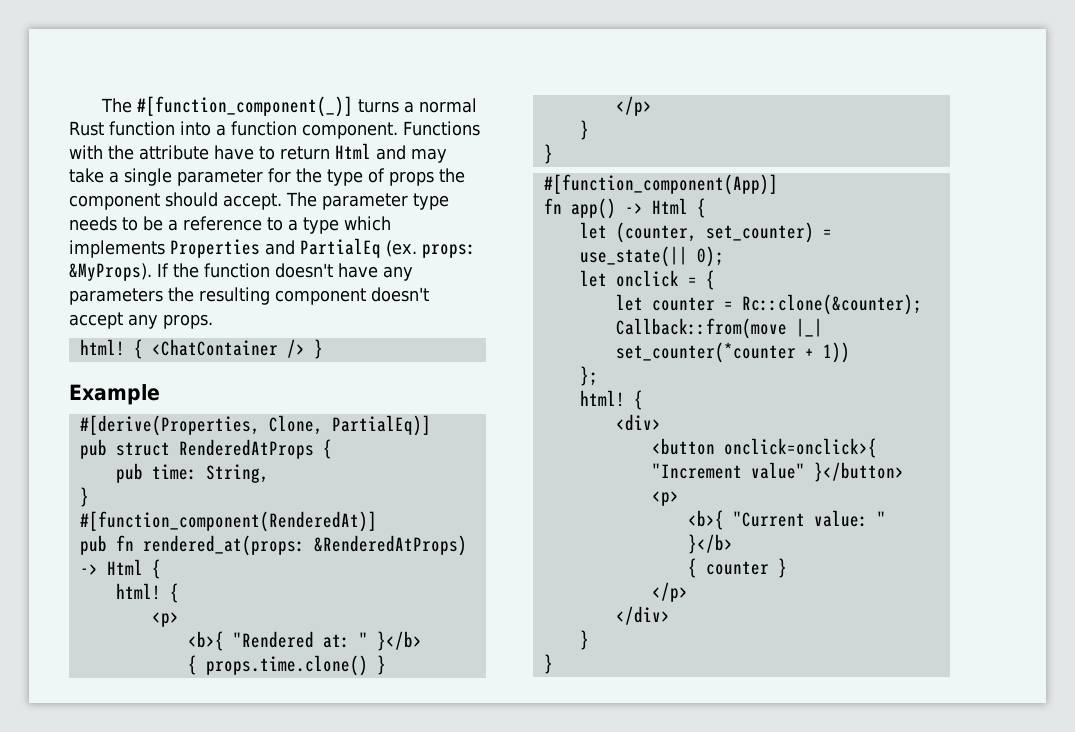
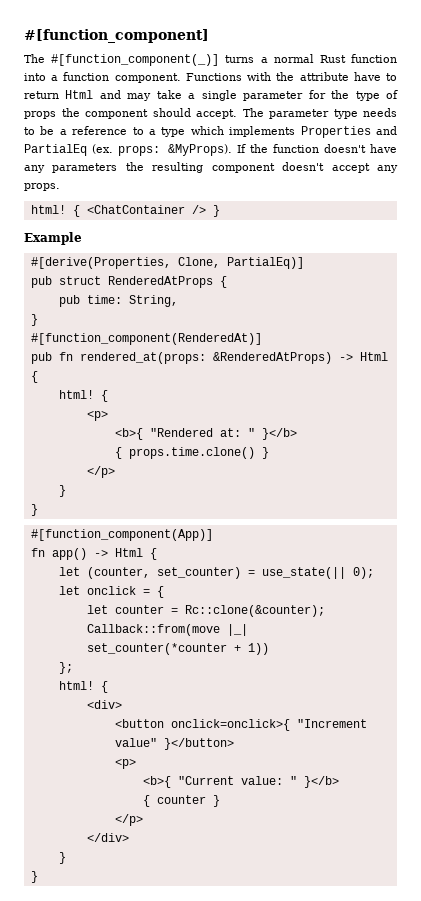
+ #[function_component]

